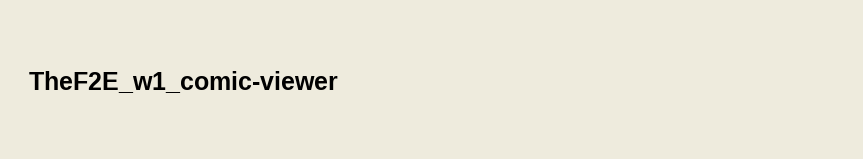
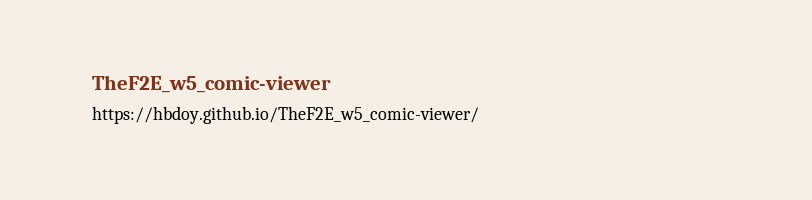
- TheF2E_w1_comic-viewer
+ TheF2E_w5_comic-viewer
+ https://hbdoy.github.io/TheF2E_w5_comic-viewer/

